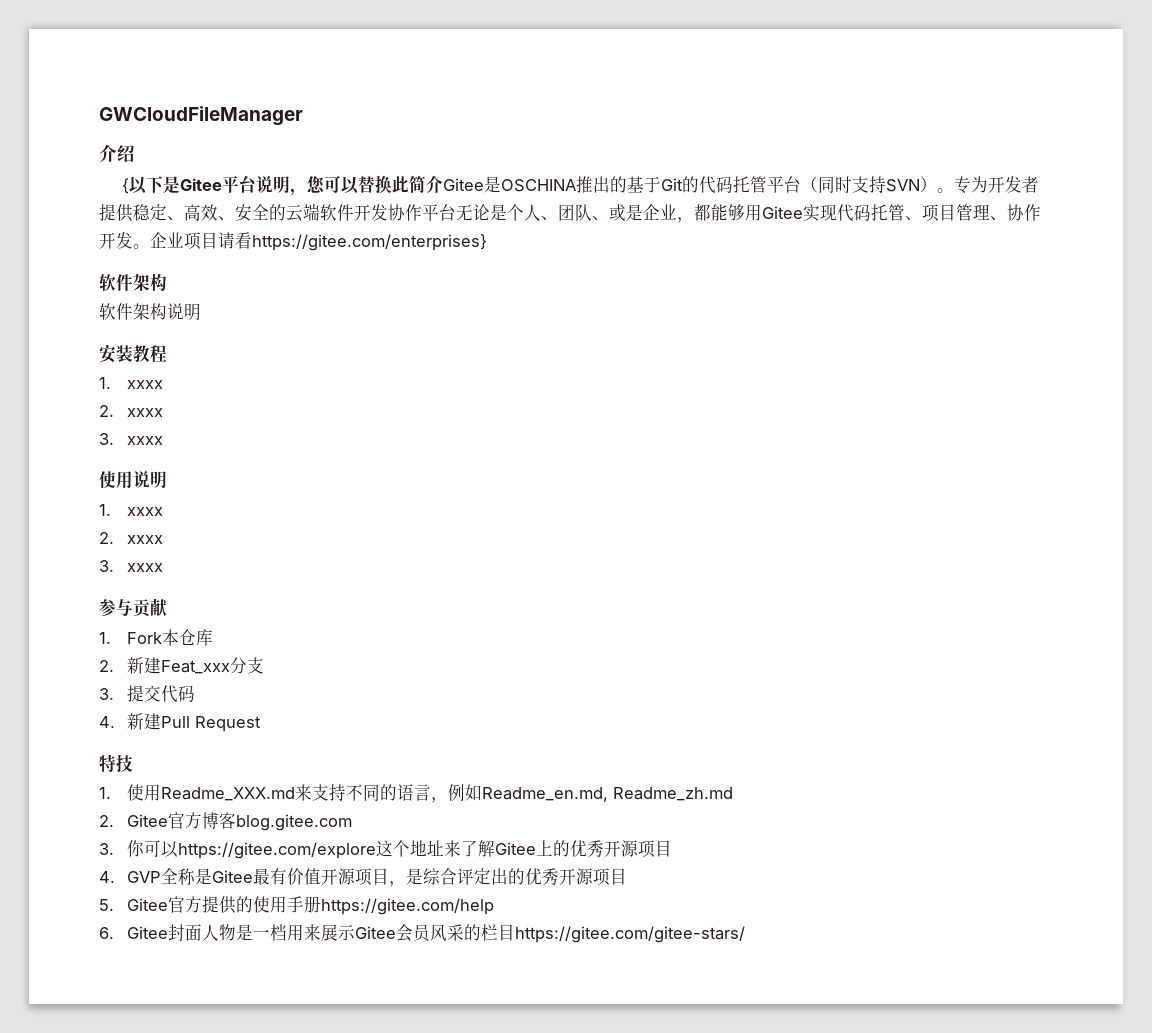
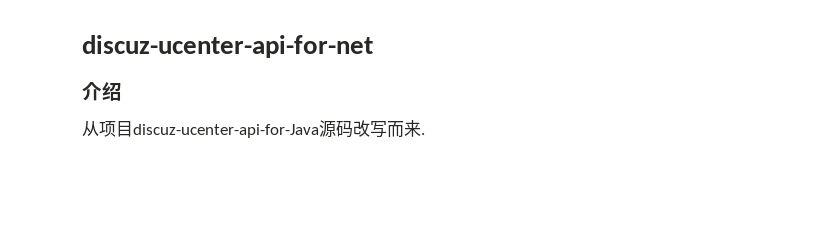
- GWCloudFileManager
+ discuz-ucenter-api-for-net
- {以下是Gitee平台说明，您可以替换此简介Gitee是OSCHINA推出的基于Git的代码托管平台（同时支持SVN）。专为开发者提供稳定、高效、安全的云端软件开发协作平台无论是个人、团队、或是企业，都能够用Gitee实现代码托管、项目管理、协作开发。企业项目请看https://gitee.com/enterprises}
- 软件架构
- 软件架构说明
- 安装教程
- 1. xxxx
- 2. xxxx
- 3. xxxx
- 使用说明
- 1. xxxx
- 2. xxxx
- 3. xxxx
- 参与贡献
- 1. Fork本仓库
- 2.新建Feat_xxx分支
- 3.提交代码
- 4.新建Pull Request
- 特技
- 1.使用Readme_XXX.md来支持不同的语言，例如Readme_en.md, Readme_zh.md
- 2. Gitee官方博客blog.gitee.com
- 3.你可以https://gitee.com/explore这个地址来了解Gitee上的优秀开源项目
- 4. GVP全称是Gitee最有价值开源项目，是综合评定出的优秀开源项目
- 5. Gitee官方提供的使用手册https://gitee.com/help
- 6. Gitee封面人物是一档用来展示Gitee会员风采的栏目https://gitee.com/gitee-stars/
+ 从项目discuz-ucenter-api-for-Java源码改写而来.

